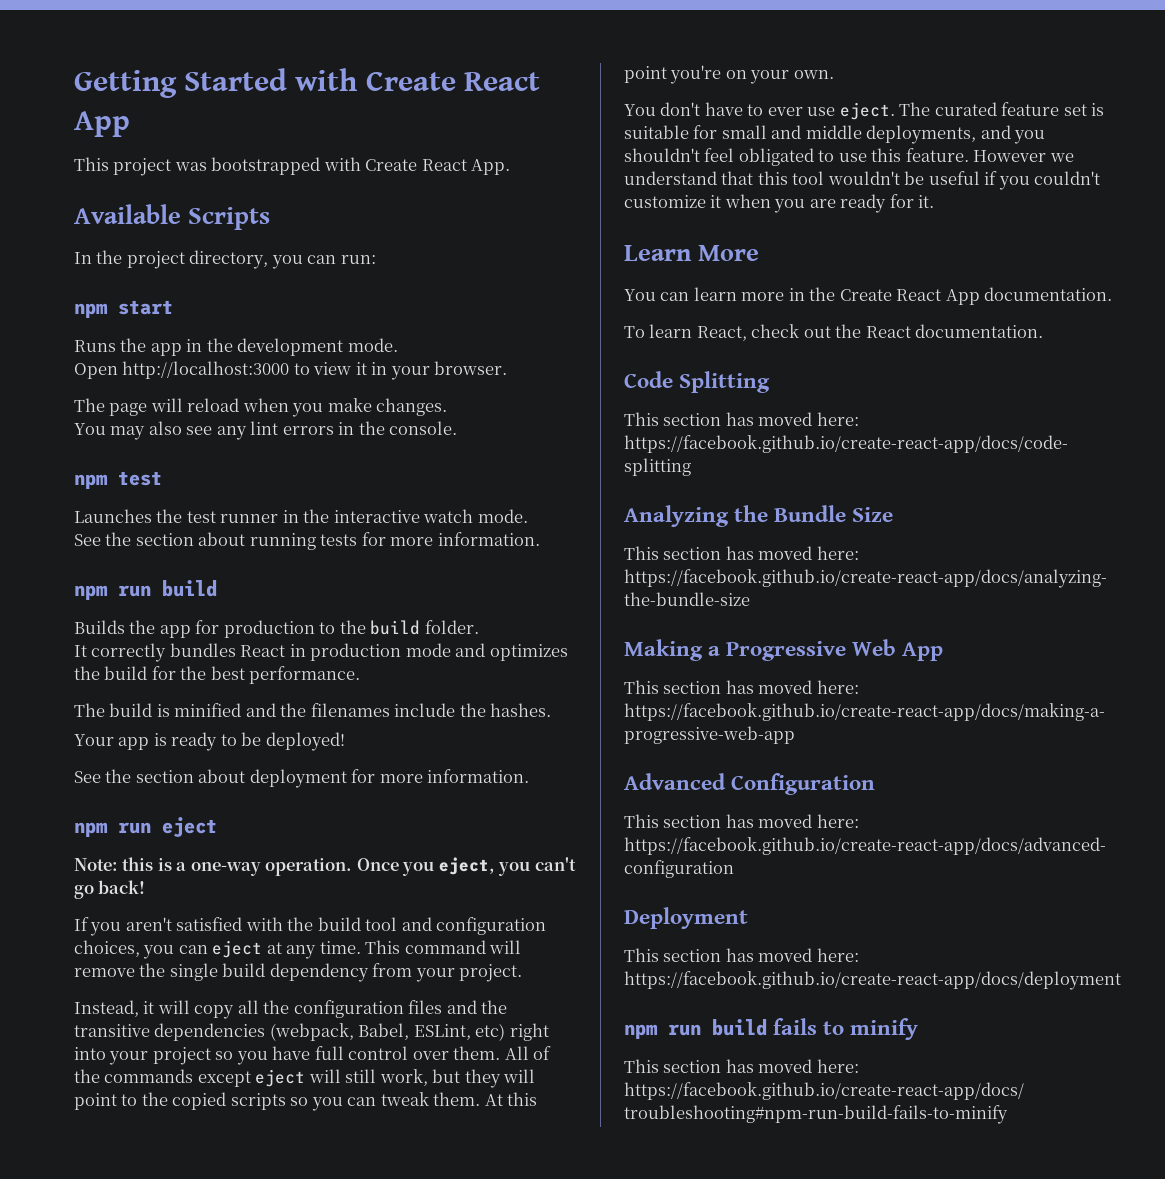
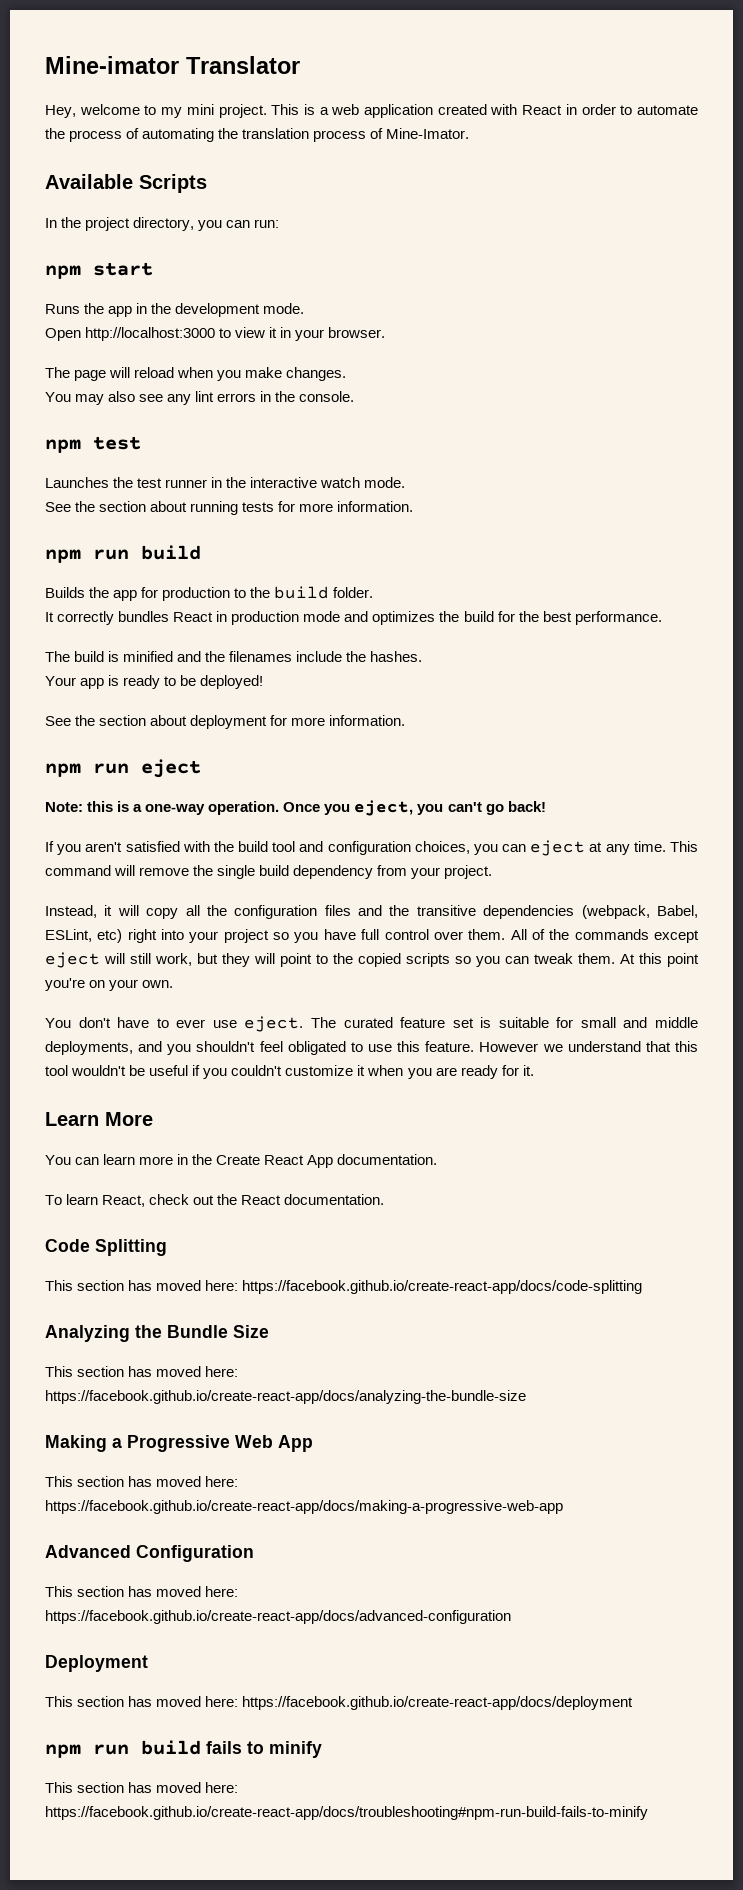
- Getting Started with Create React App
- This project was bootstrapped with Create React App.
+ Mine-imator Translator
+ Hey, welcome to my mini project. This is a web application created with React in order to automate the process of automating the translation process of Mine-Imator.

